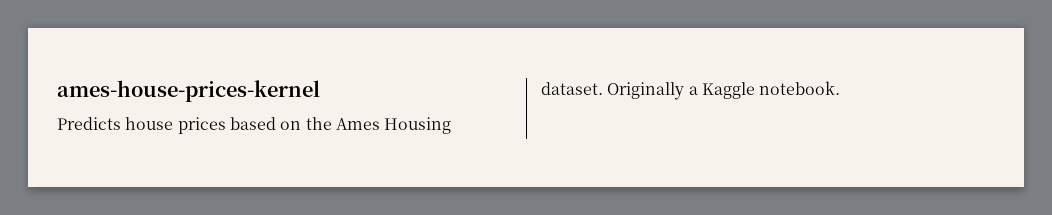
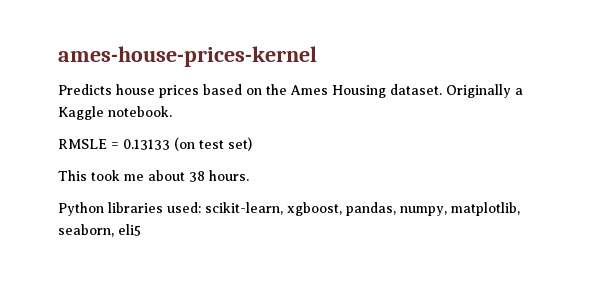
+ RMSLE = 0.13133 (on test set)
+ This took me about 38 hours.
+ Python libraries used: scikit-learn, xgboost, pandas, numpy, matplotlib, seaborn, eli5

